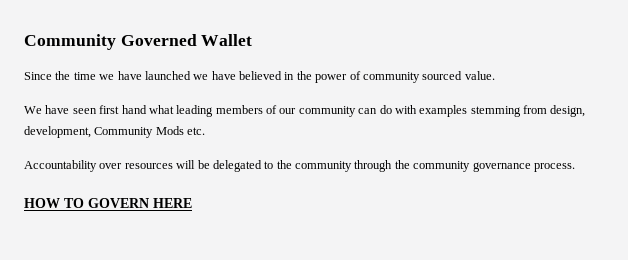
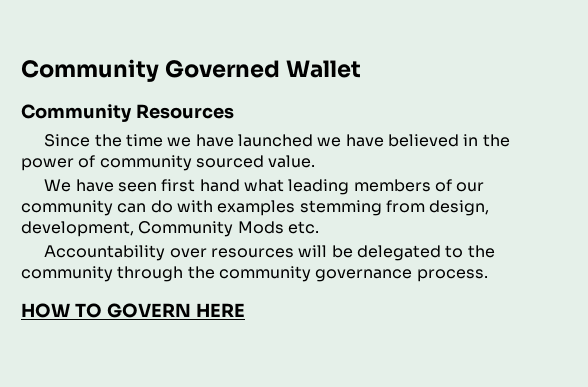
+ Community Resources

